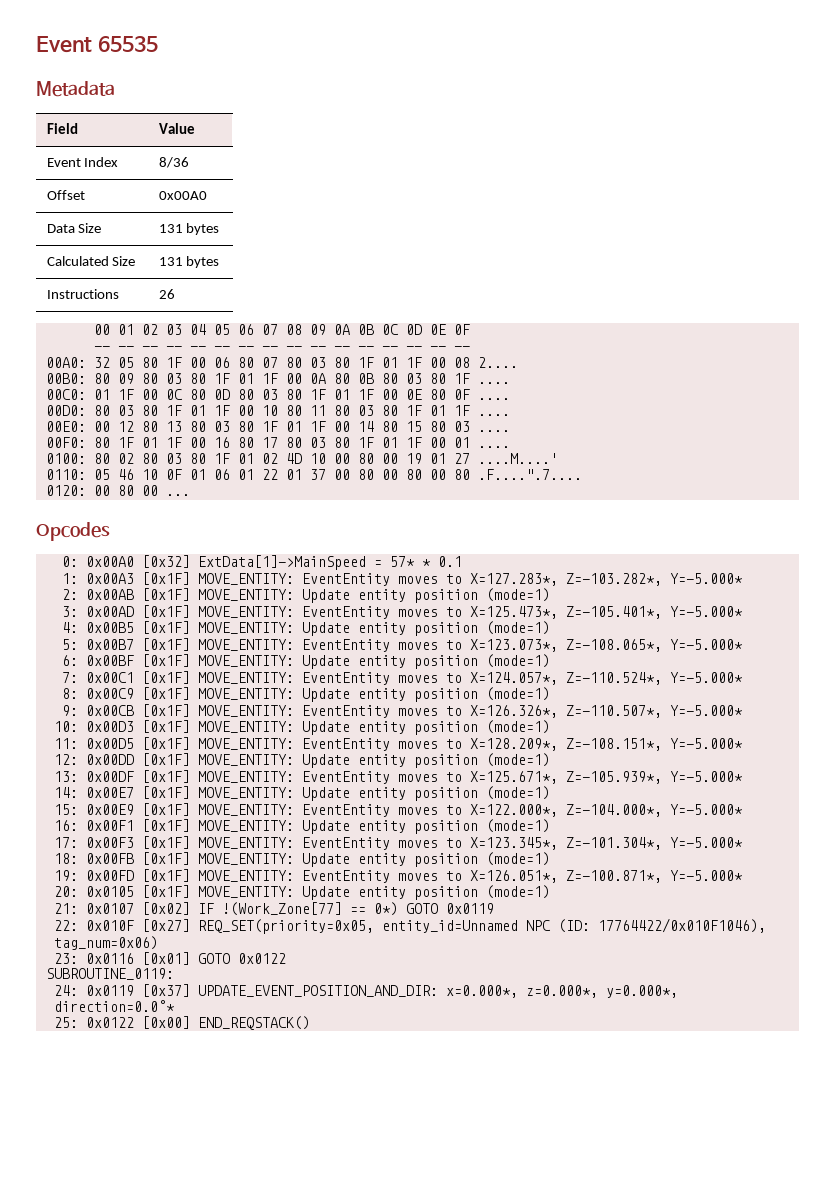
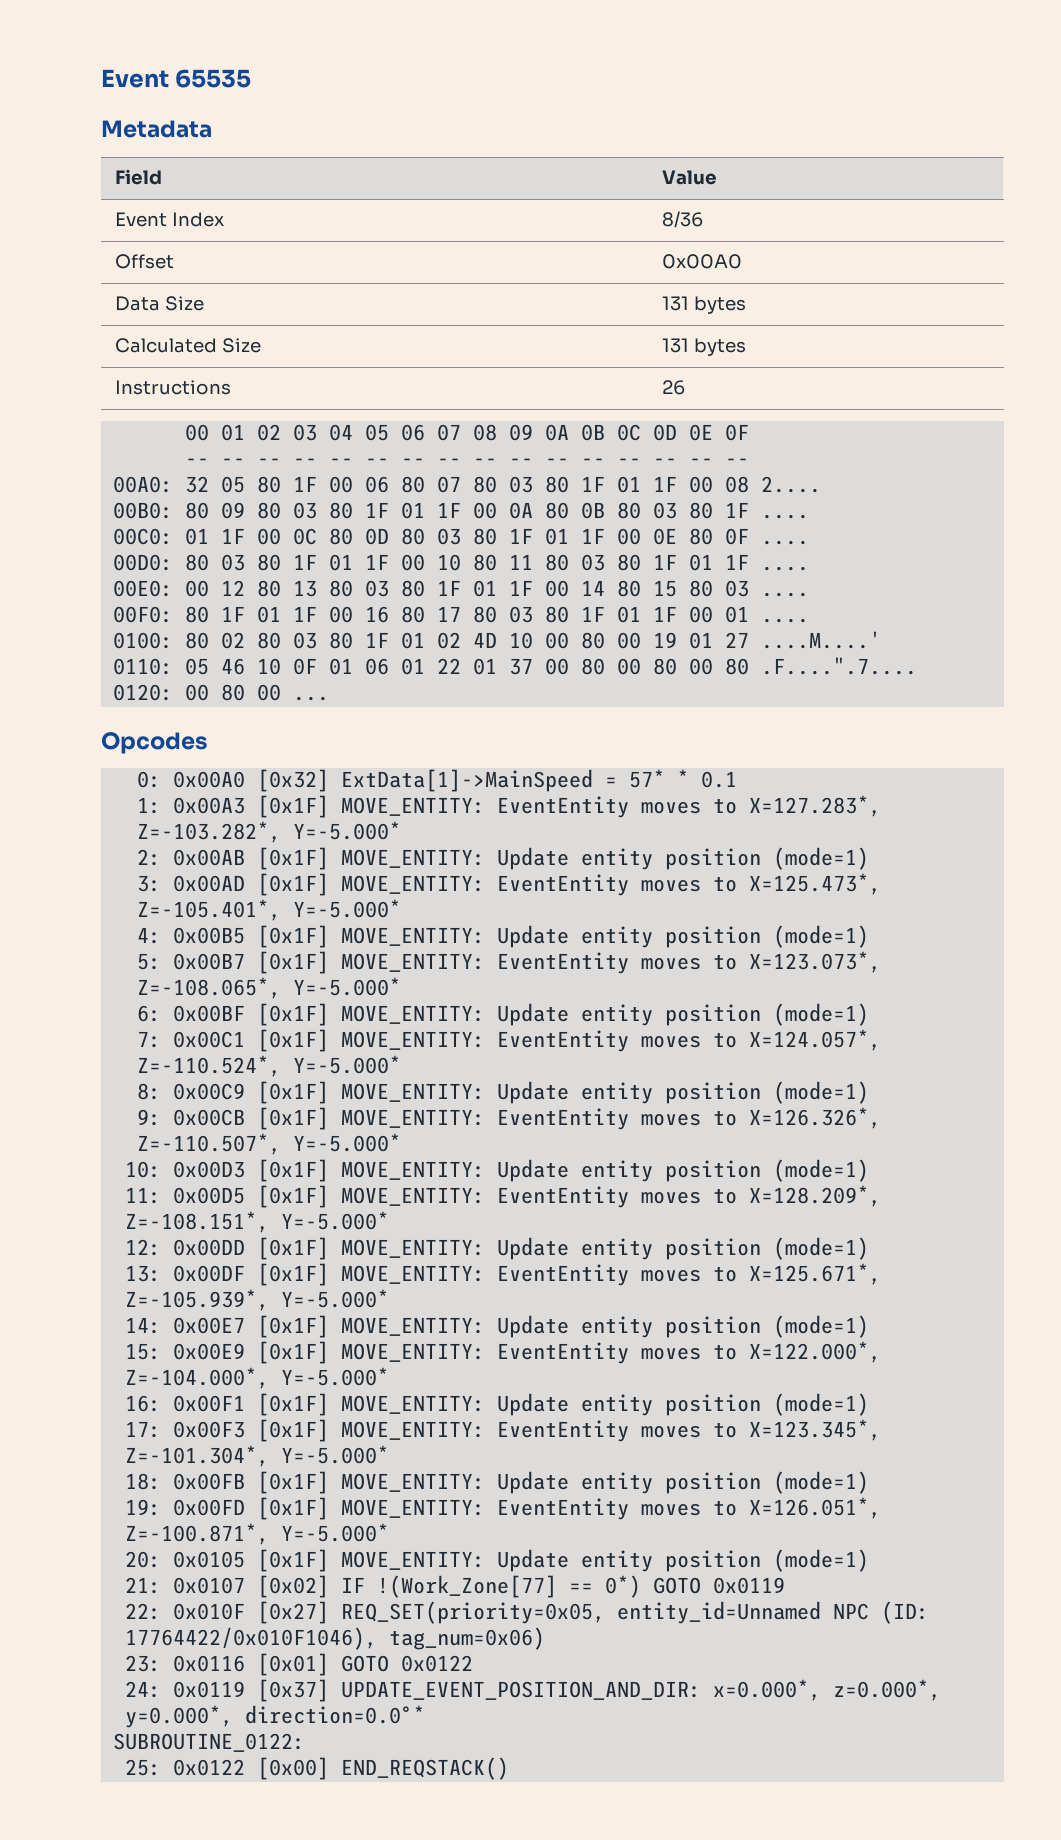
- SUBROUTINE_0119:
+ SUBROUTINE_0122:

